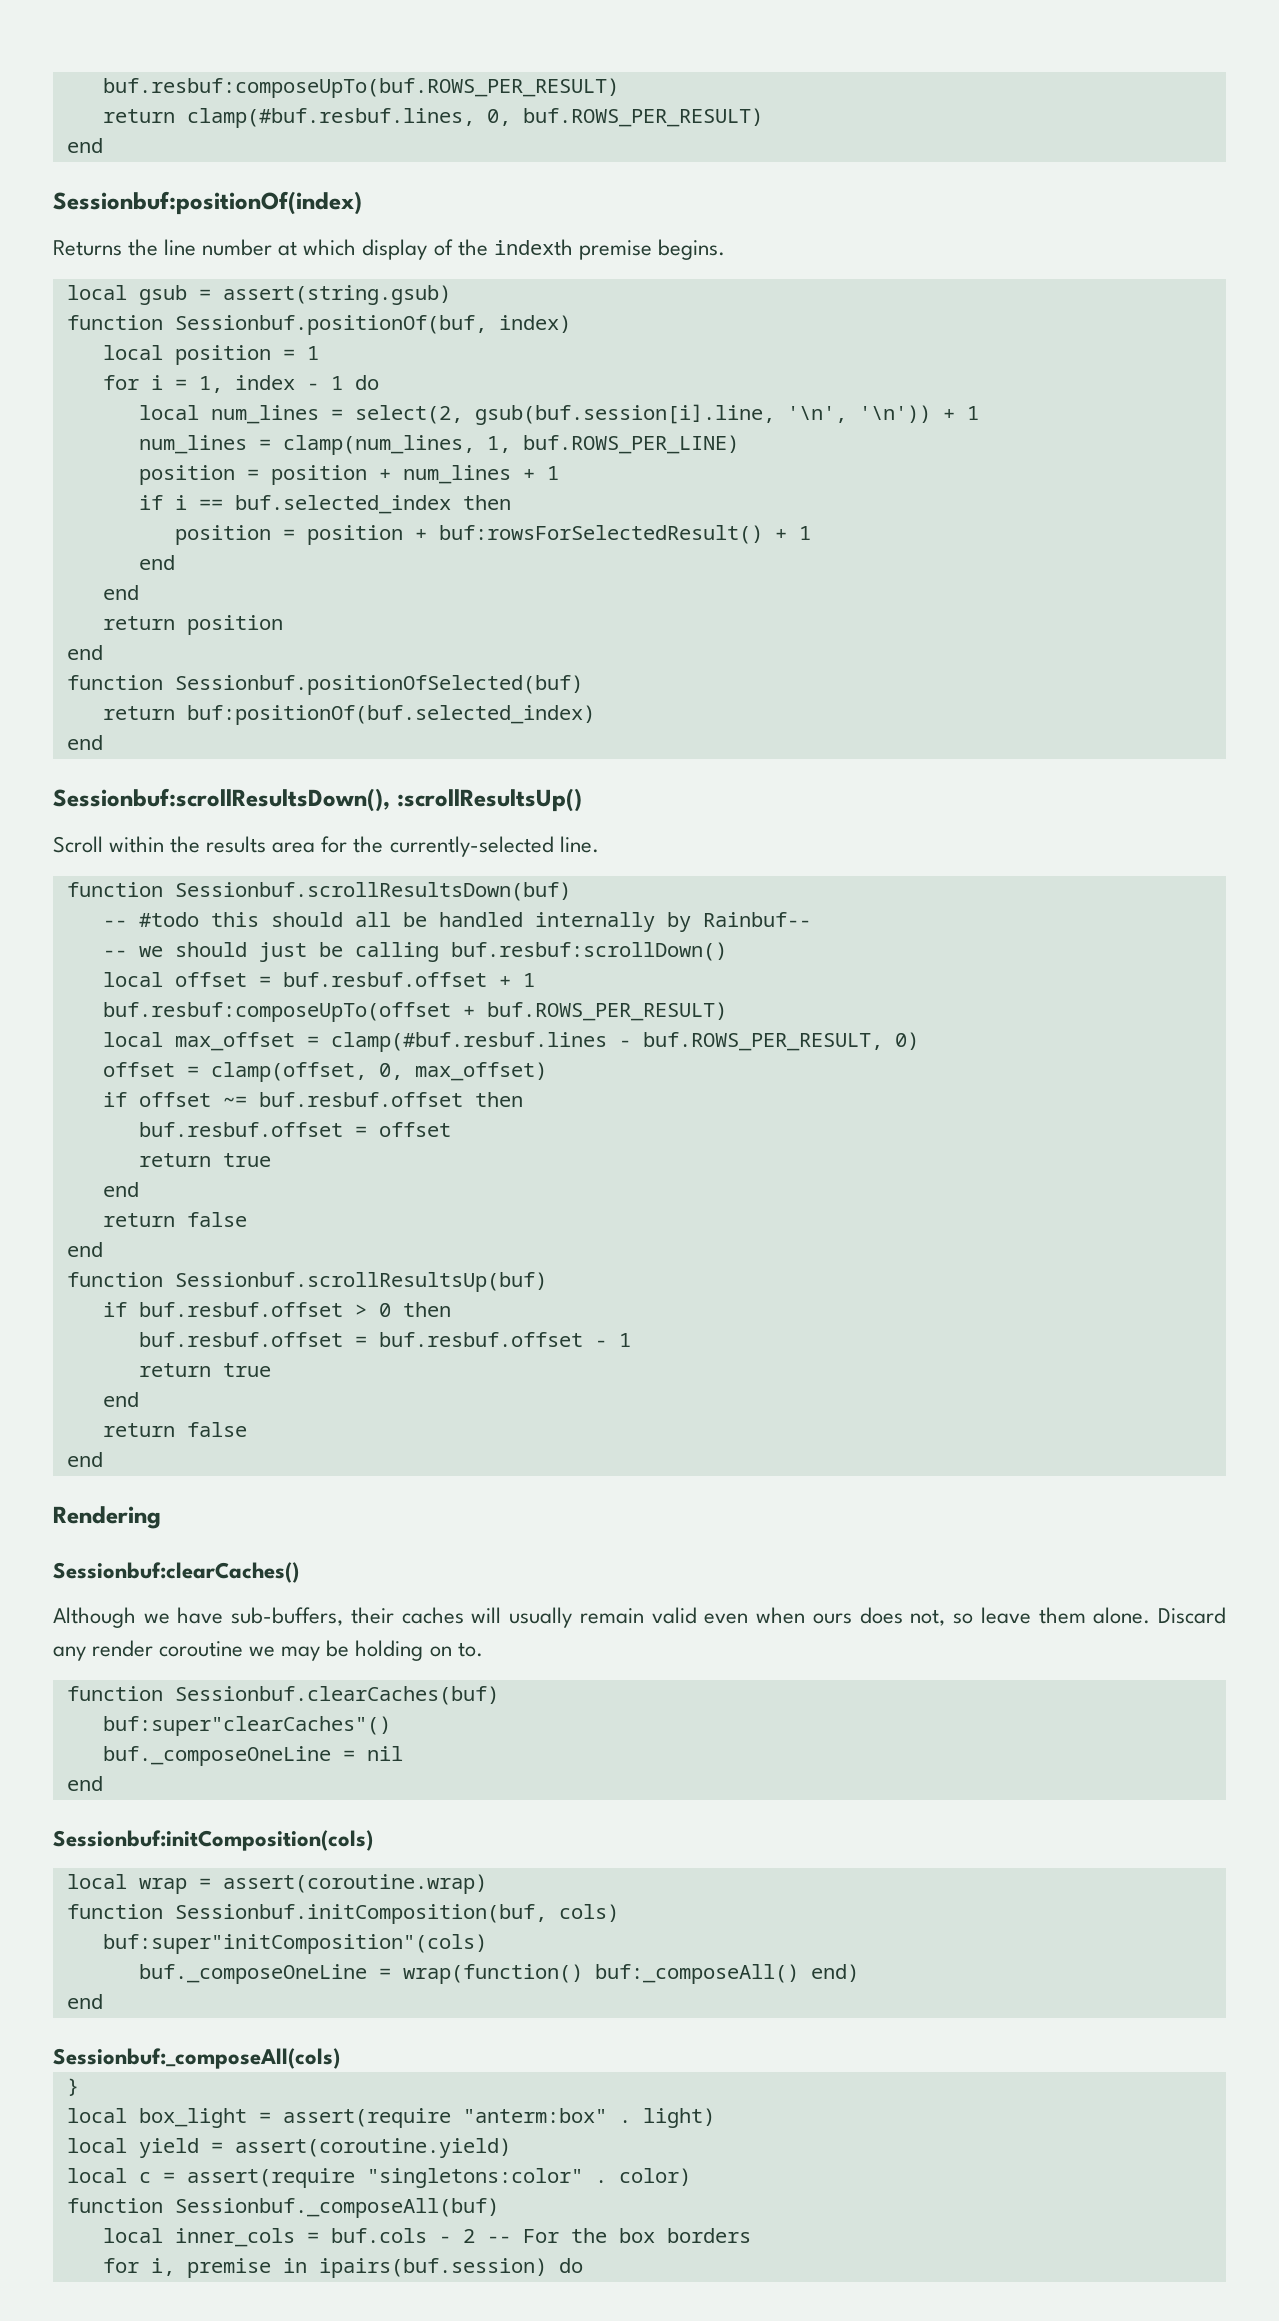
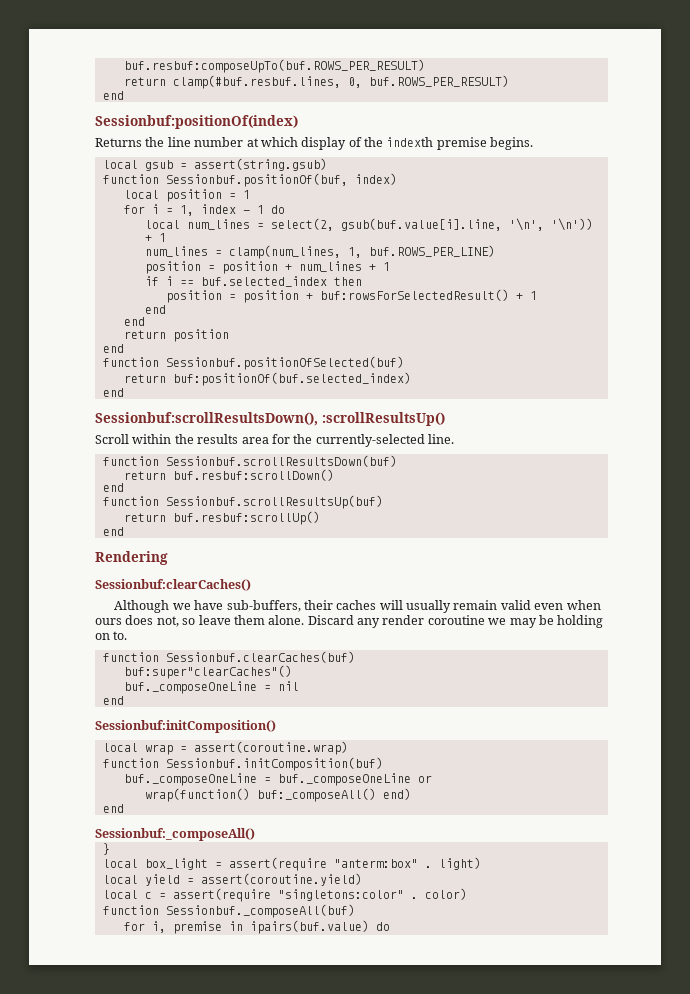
- local num_lines = select(2, gsub(buf.session[i].line, '\n', '\n')) + 1
+ local num_lines = select(2, gsub(buf.value[i].line, '\n', '\n')) + 1
- -- #todo this should all be handled internally by Rainbuf--
- -- we should just be calling buf.resbuf:scrollDown()
- local offset = buf.resbuf.offset + 1
- buf.resbuf:composeUpTo(offset + buf.ROWS_PER_RESULT)
- local max_offset = clamp(#buf.resbuf.lines - buf.ROWS_PER_RESULT, 0)
- offset = clamp(offset, 0, max_offset)
- if offset ~= buf.resbuf.offset then
- buf.resbuf.offset = offset
- return true
- end
- return false
+ return buf.resbuf:scrollDown()
  end
  function Sessionbuf.scrollResultsUp(buf)
- if buf.resbuf.offset > 0 then
- buf.resbuf.offset = buf.resbuf.offset - 1
- return true
- end
- return false
+ return buf.resbuf:scrollUp()
- Sessionbuf:initComposition(cols)
+ Sessionbuf:initComposition()
- function Sessionbuf.initComposition(buf, cols)
- buf:super"initComposition"(cols)
- buf._composeOneLine = wrap(function() buf:_composeAll() end)
+ function Sessionbuf.initComposition(buf)
+ buf._composeOneLine = buf._composeOneLine or
+ wrap(function() buf:_composeAll() end)
- Sessionbuf:_composeAll(cols)
+ Sessionbuf:_composeAll()
- local inner_cols = buf.cols - 2 -- For the box borders
- for i, premise in ipairs(buf.session) do
+ for i, premise in ipairs(buf.value) do

